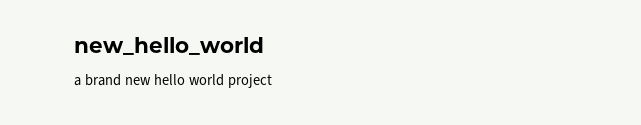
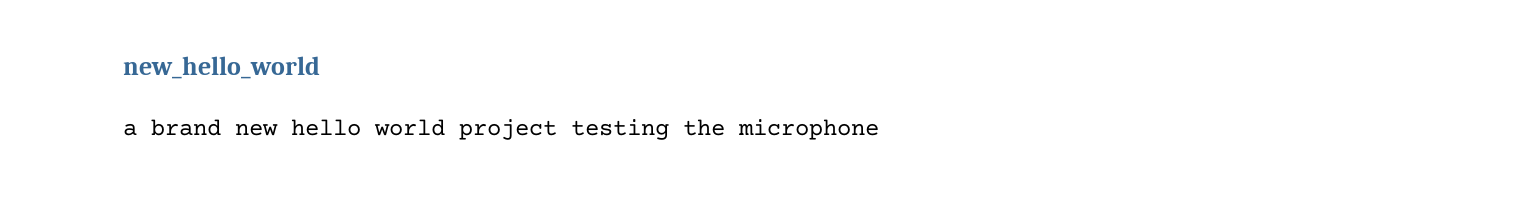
- a brand new hello world project
+ a brand new hello world project testing the microphone

